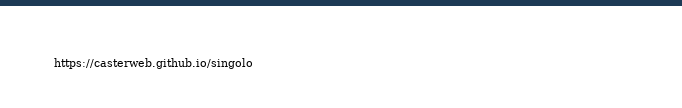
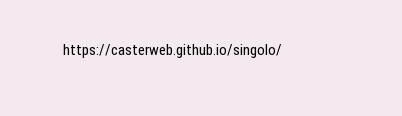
- https://casterweb.github.io/singolo
+ https://casterweb.github.io/singolo/

